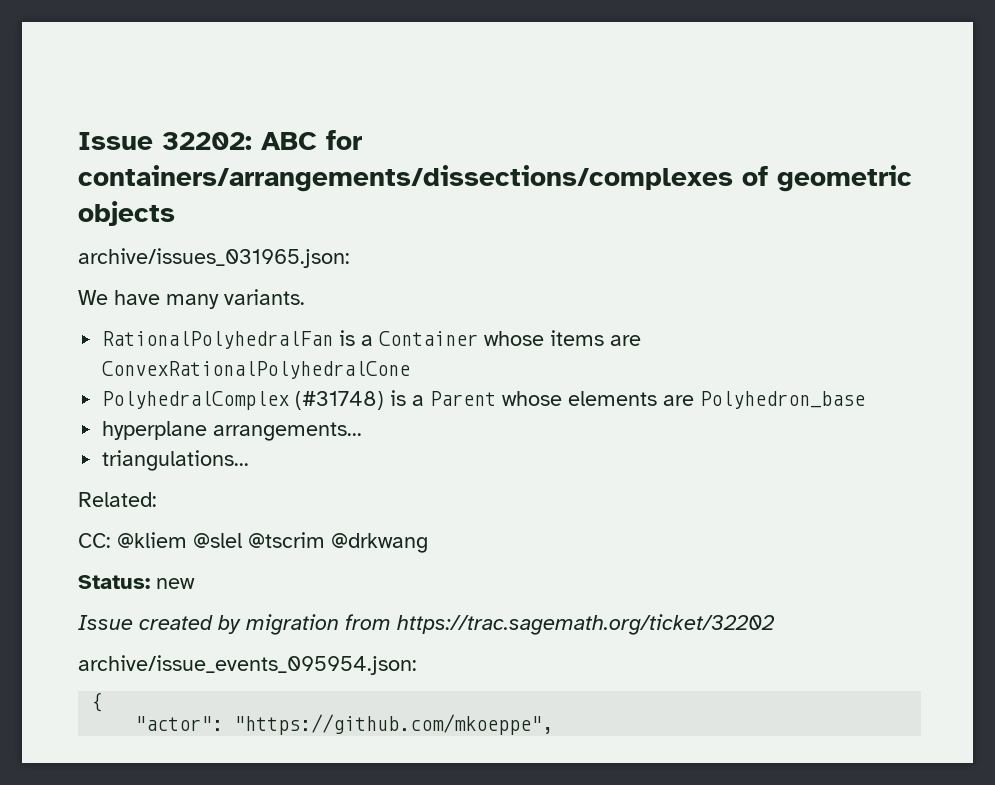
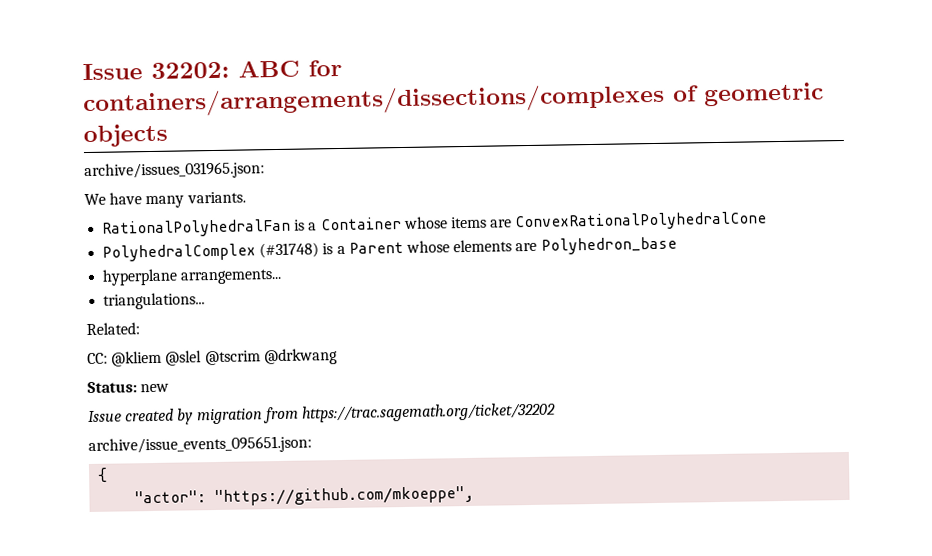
- archive/issue_events_095954.json:
+ archive/issue_events_095651.json:

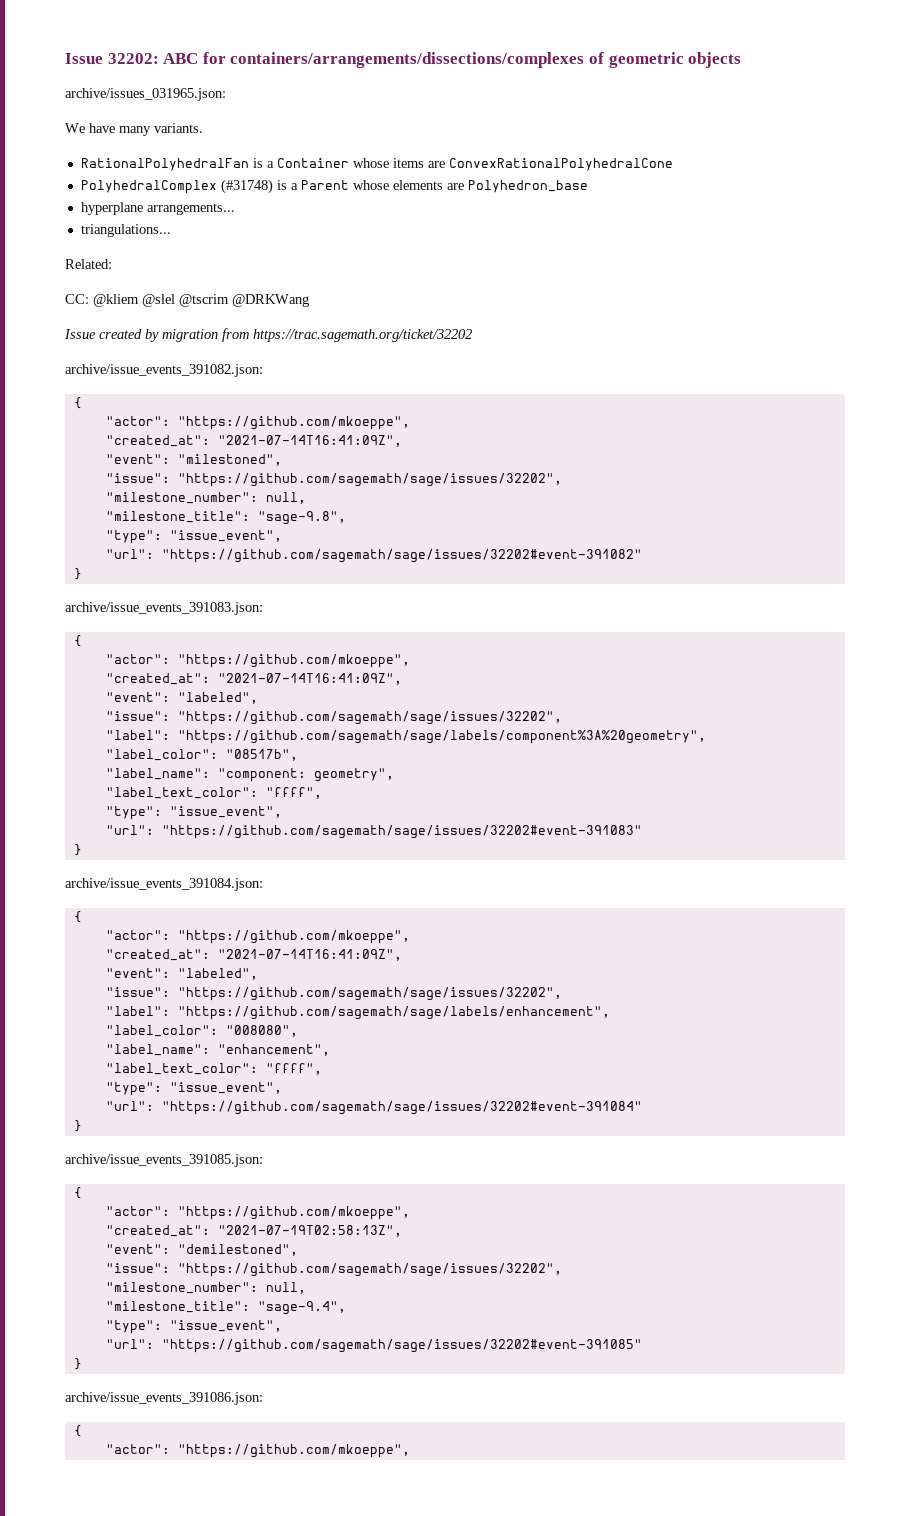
- CC: @kliem @slel @tscrim @drkwang
- Status: new
+ CC: @kliem @slel @tscrim @DRKWang
- archive/issue_events_095651.json:
+ archive/issue_events_391082.json:
+ {
+ "actor": "https://github.com/mkoeppe",
+ "created_at": "2021-07-14T16:41:09Z",
+ "event": "milestoned",
+ "issue": "https://github.com/sagemath/sage/issues/32202",
+ "milestone_number": null,
+ "milestone_title": "sage-9.8",
+ "type": "issue_event",
+ "url": "https://github.com/sagemath/sage/issues/32202#event-391082"
+ }
+ archive/issue_events_391083.json:
+ {
+ "actor": "https://github.com/mkoeppe",
+ "created_at": "2021-07-14T16:41:09Z",
+ "event": "labeled",
+ "issue": "https://github.com/sagemath/sage/issues/32202",
+ "label": "https://github.com/sagemath/sage/labels/component%3A%20geometry",
+ "label_color": "08517b",
+ "label_name": "component: geometry",
+ "label_text_color": "ffff",
+ "type": "issue_event",
+ "url": "https://github.com/sagemath/sage/issues/32202#event-391083"
+ }
+ archive/issue_events_391084.json:
+ {
+ "actor": "https://github.com/mkoeppe",
+ "created_at": "2021-07-14T16:41:09Z",
+ "event": "labeled",
+ "issue": "https://github.com/sagemath/sage/issues/32202",
+ "label": "https://github.com/sagemath/sage/labels/enhancement",
+ "label_color": "008080",
+ "label_name": "enhancement",
+ "label_text_color": "ffff",
+ "type": "issue_event",
+ "url": "https://github.com/sagemath/sage/issues/32202#event-391084"
+ }
+ archive/issue_events_391085.json:
+ {
+ "actor": "https://github.com/mkoeppe",
+ "created_at": "2021-07-19T02:58:13Z",
+ "event": "demilestoned",
+ "issue": "https://github.com/sagemath/sage/issues/32202",
+ "milestone_number": null,
+ "milestone_title": "sage-9.4",
+ "type": "issue_event",
+ "url": "https://github.com/sagemath/sage/issues/32202#event-391085"
+ }
+ archive/issue_events_391086.json:

